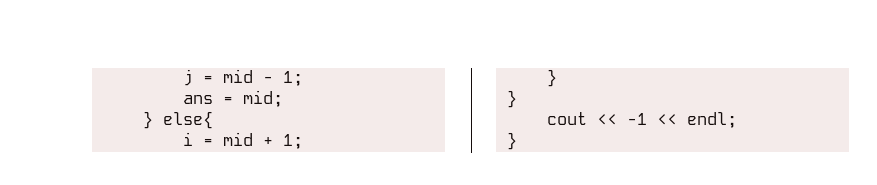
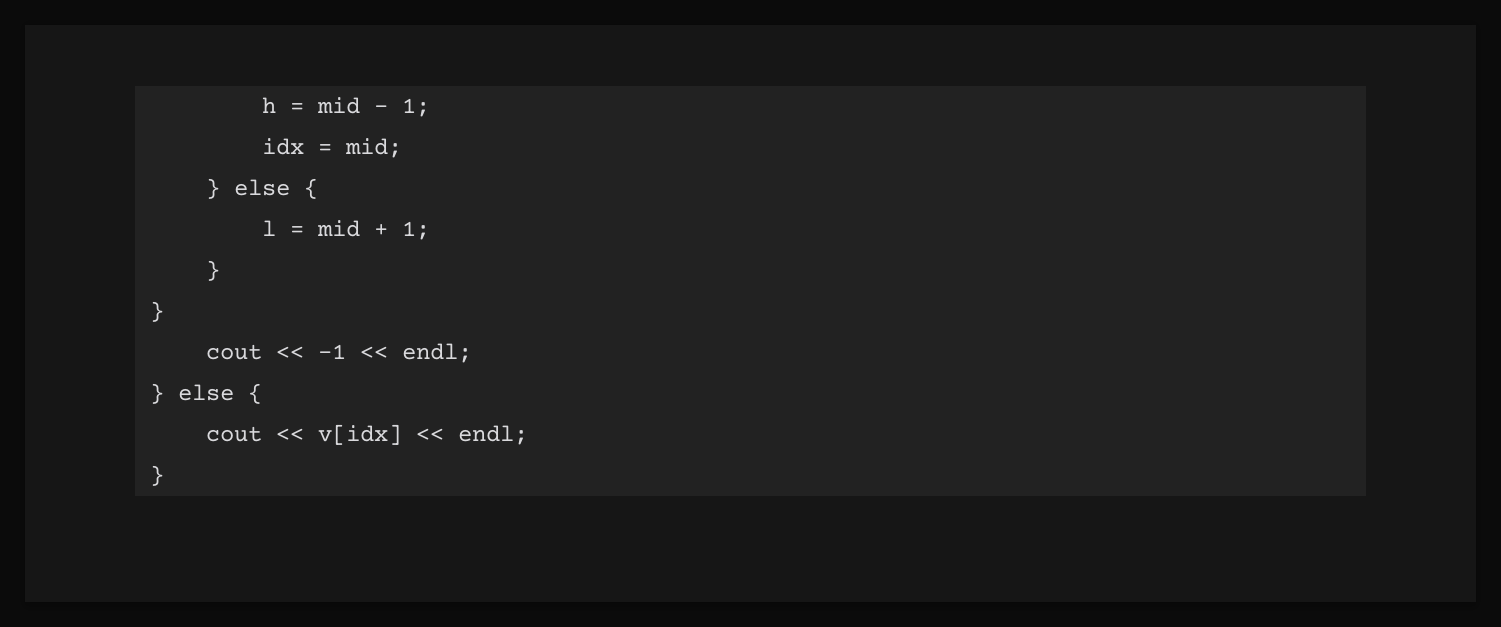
- j = mid - 1;
+ h = mid - 1;
- ans = mid;
- } else{
- i = mid + 1;
+ idx = mid;
+ } else {
+ l = mid + 1;
  cout << -1 << endl;
+ } else {
+ cout << v[idx] << endl;

